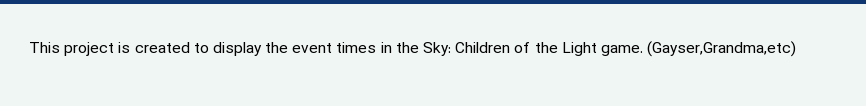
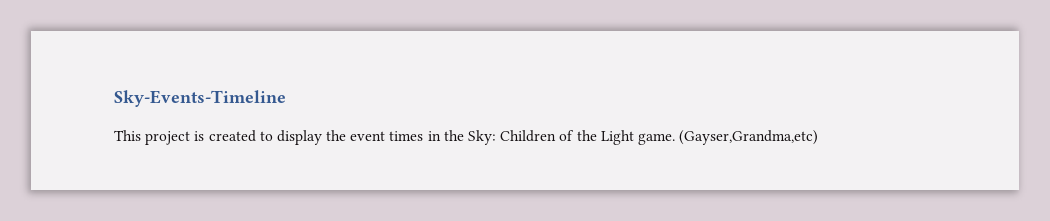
+ Sky-Events-Timeline

